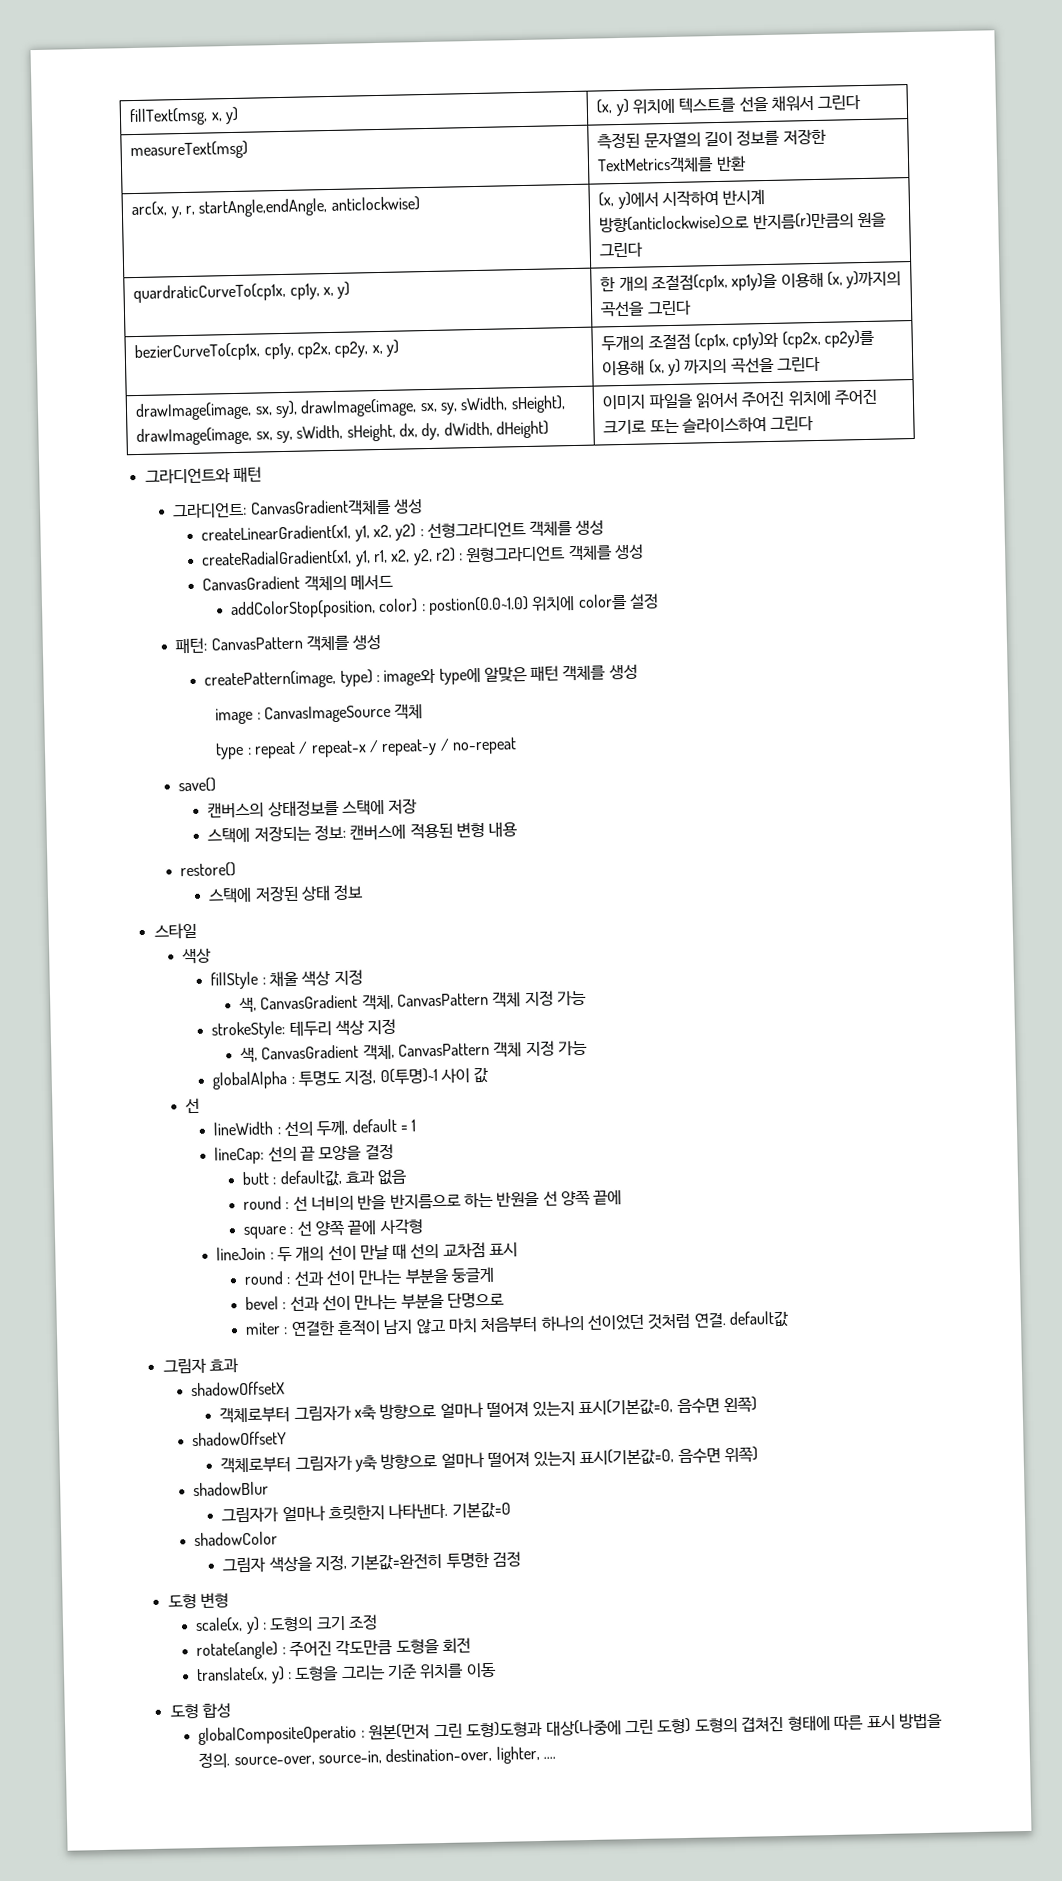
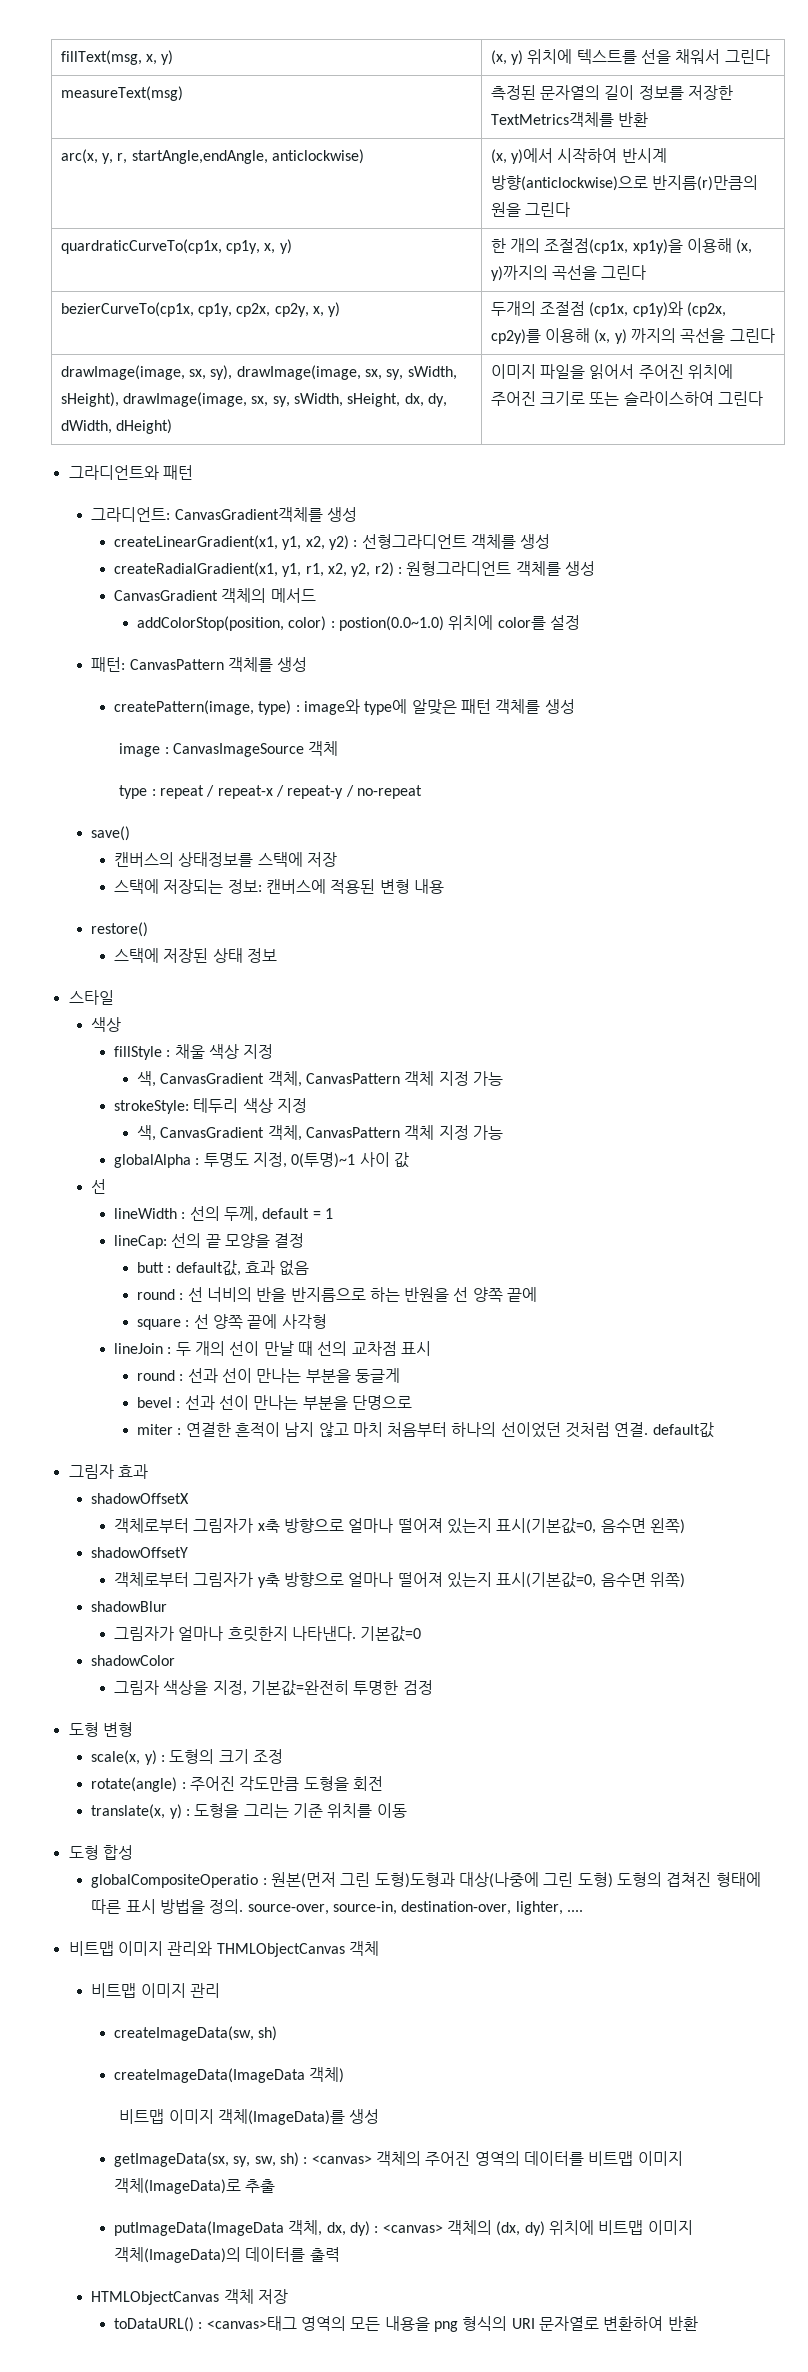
+ 비트맵 이미지 관리와 THMLObjectCanvas 객체
+ 비트맵 이미지 관리
+ createImageData(sw, sh)
+ createImageData(ImageData 객체)
+ 비트맵 이미지 객체(ImageData)를 생성
+ getImageData(sx, sy, sw, sh) : <canvas> 객체의 주어진 영역의 데이터를 비트맵 이미지 객체(ImageData)로 추출
+ putImageData(ImageData 객체, dx, dy) : <canvas> 객체의 (dx, dy) 위치에 비트맵 이미지 객체(ImageData)의 데이터를 출력
+ HTMLObjectCanvas 객체 저장
+ toDataURL() : <canvas>태그 영역의 모든 내용을 png 형식의 URI 문자열로 변환하여 반환

